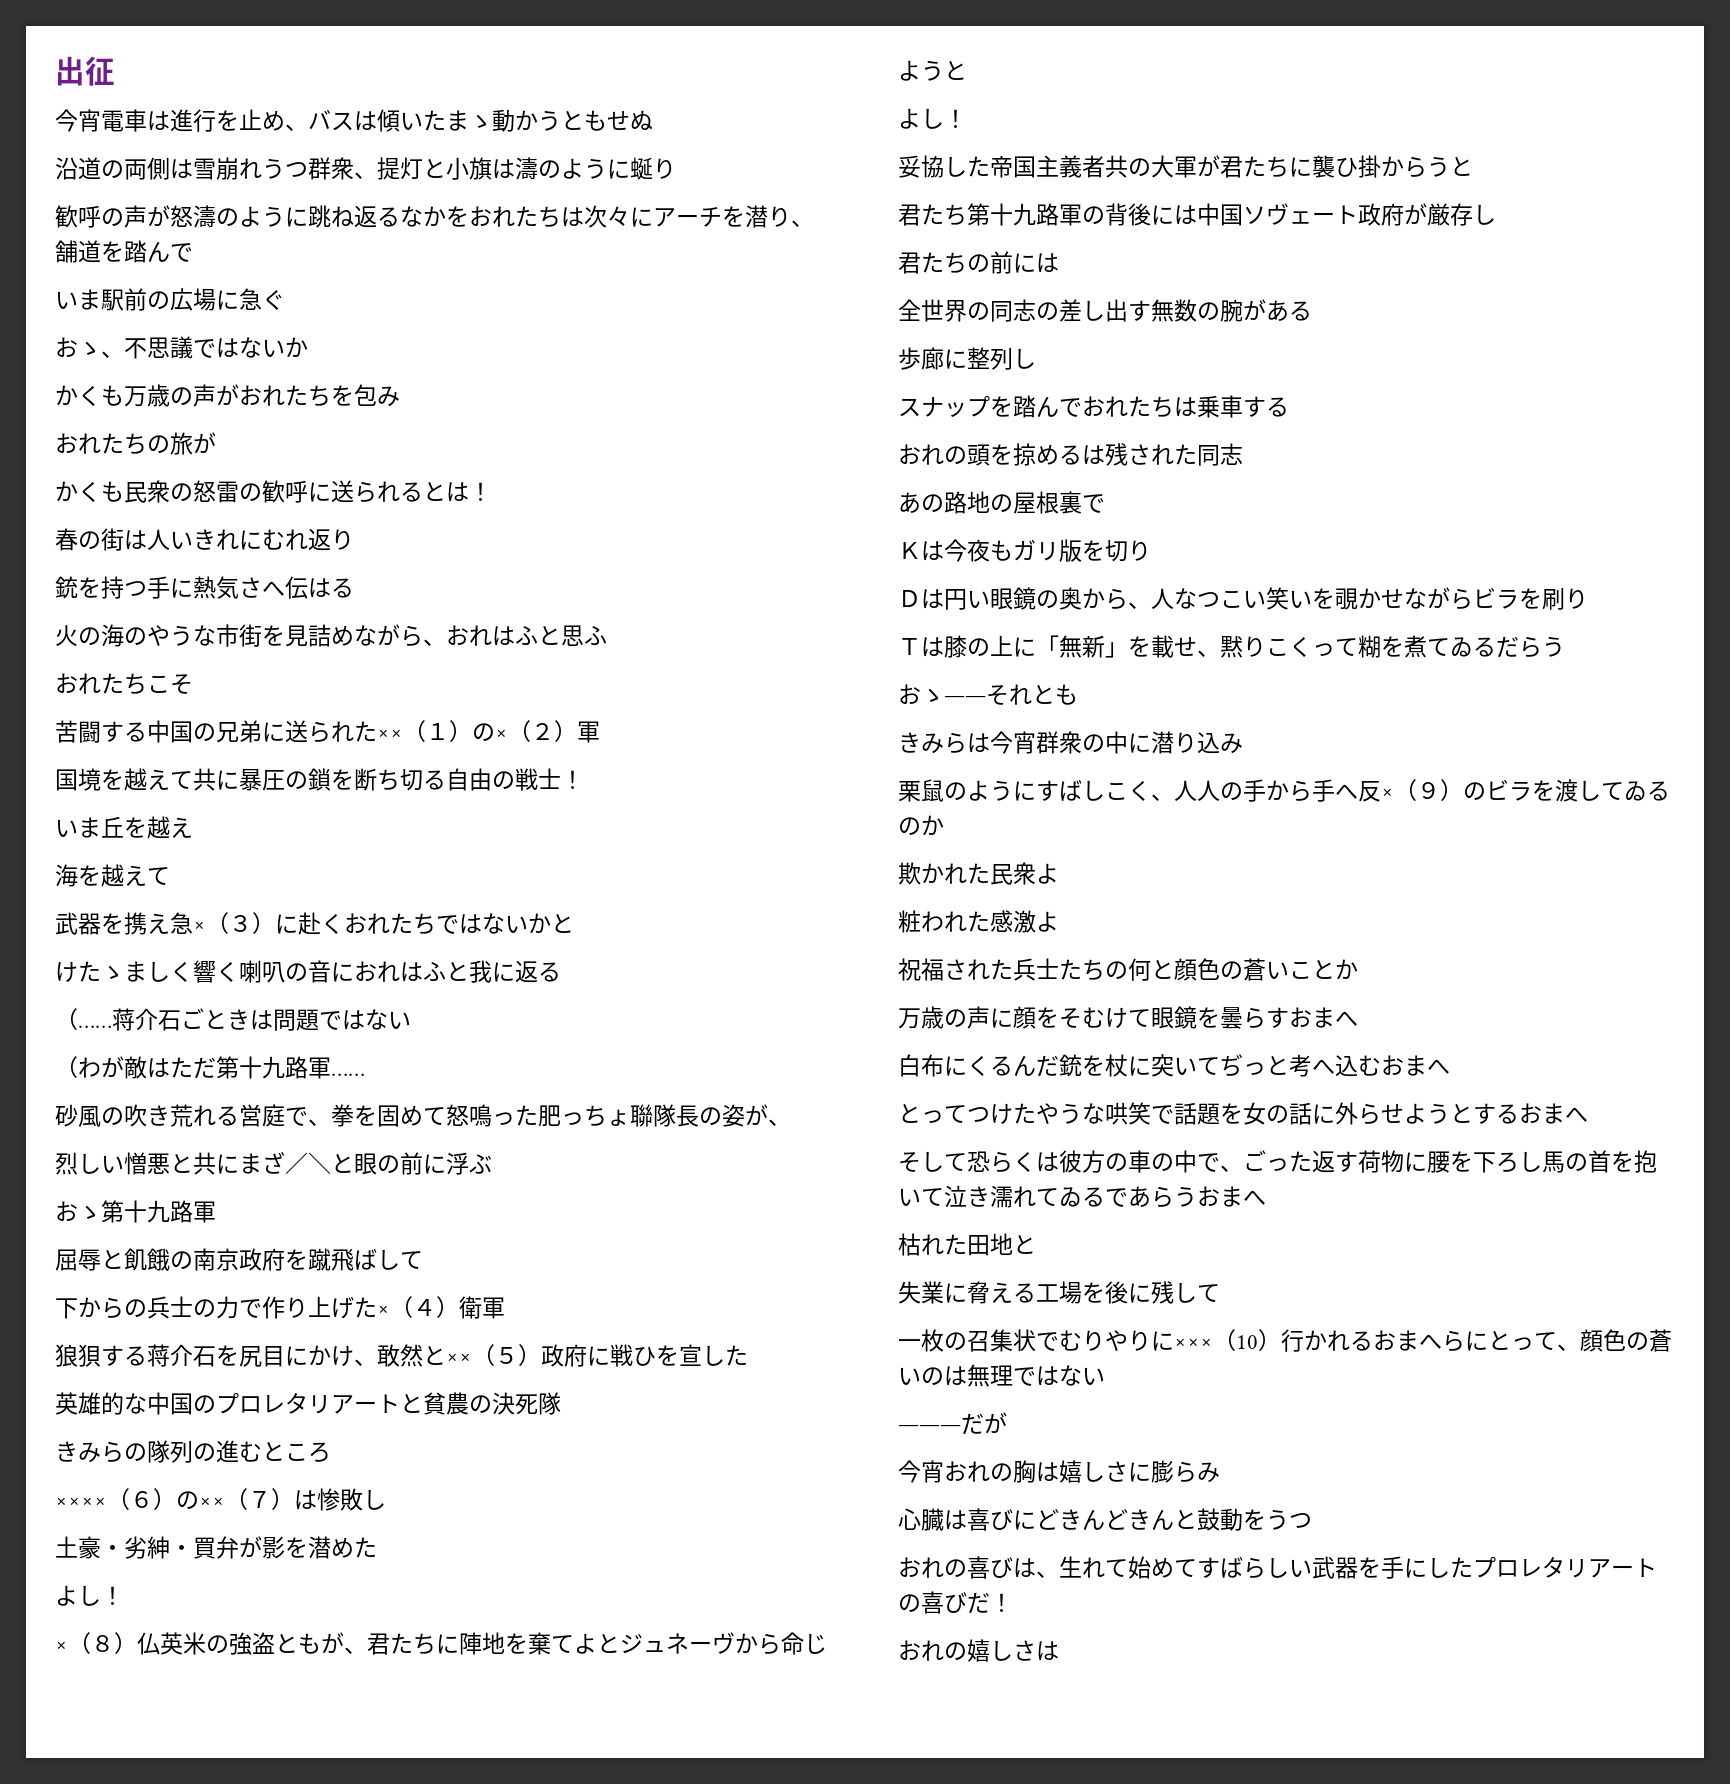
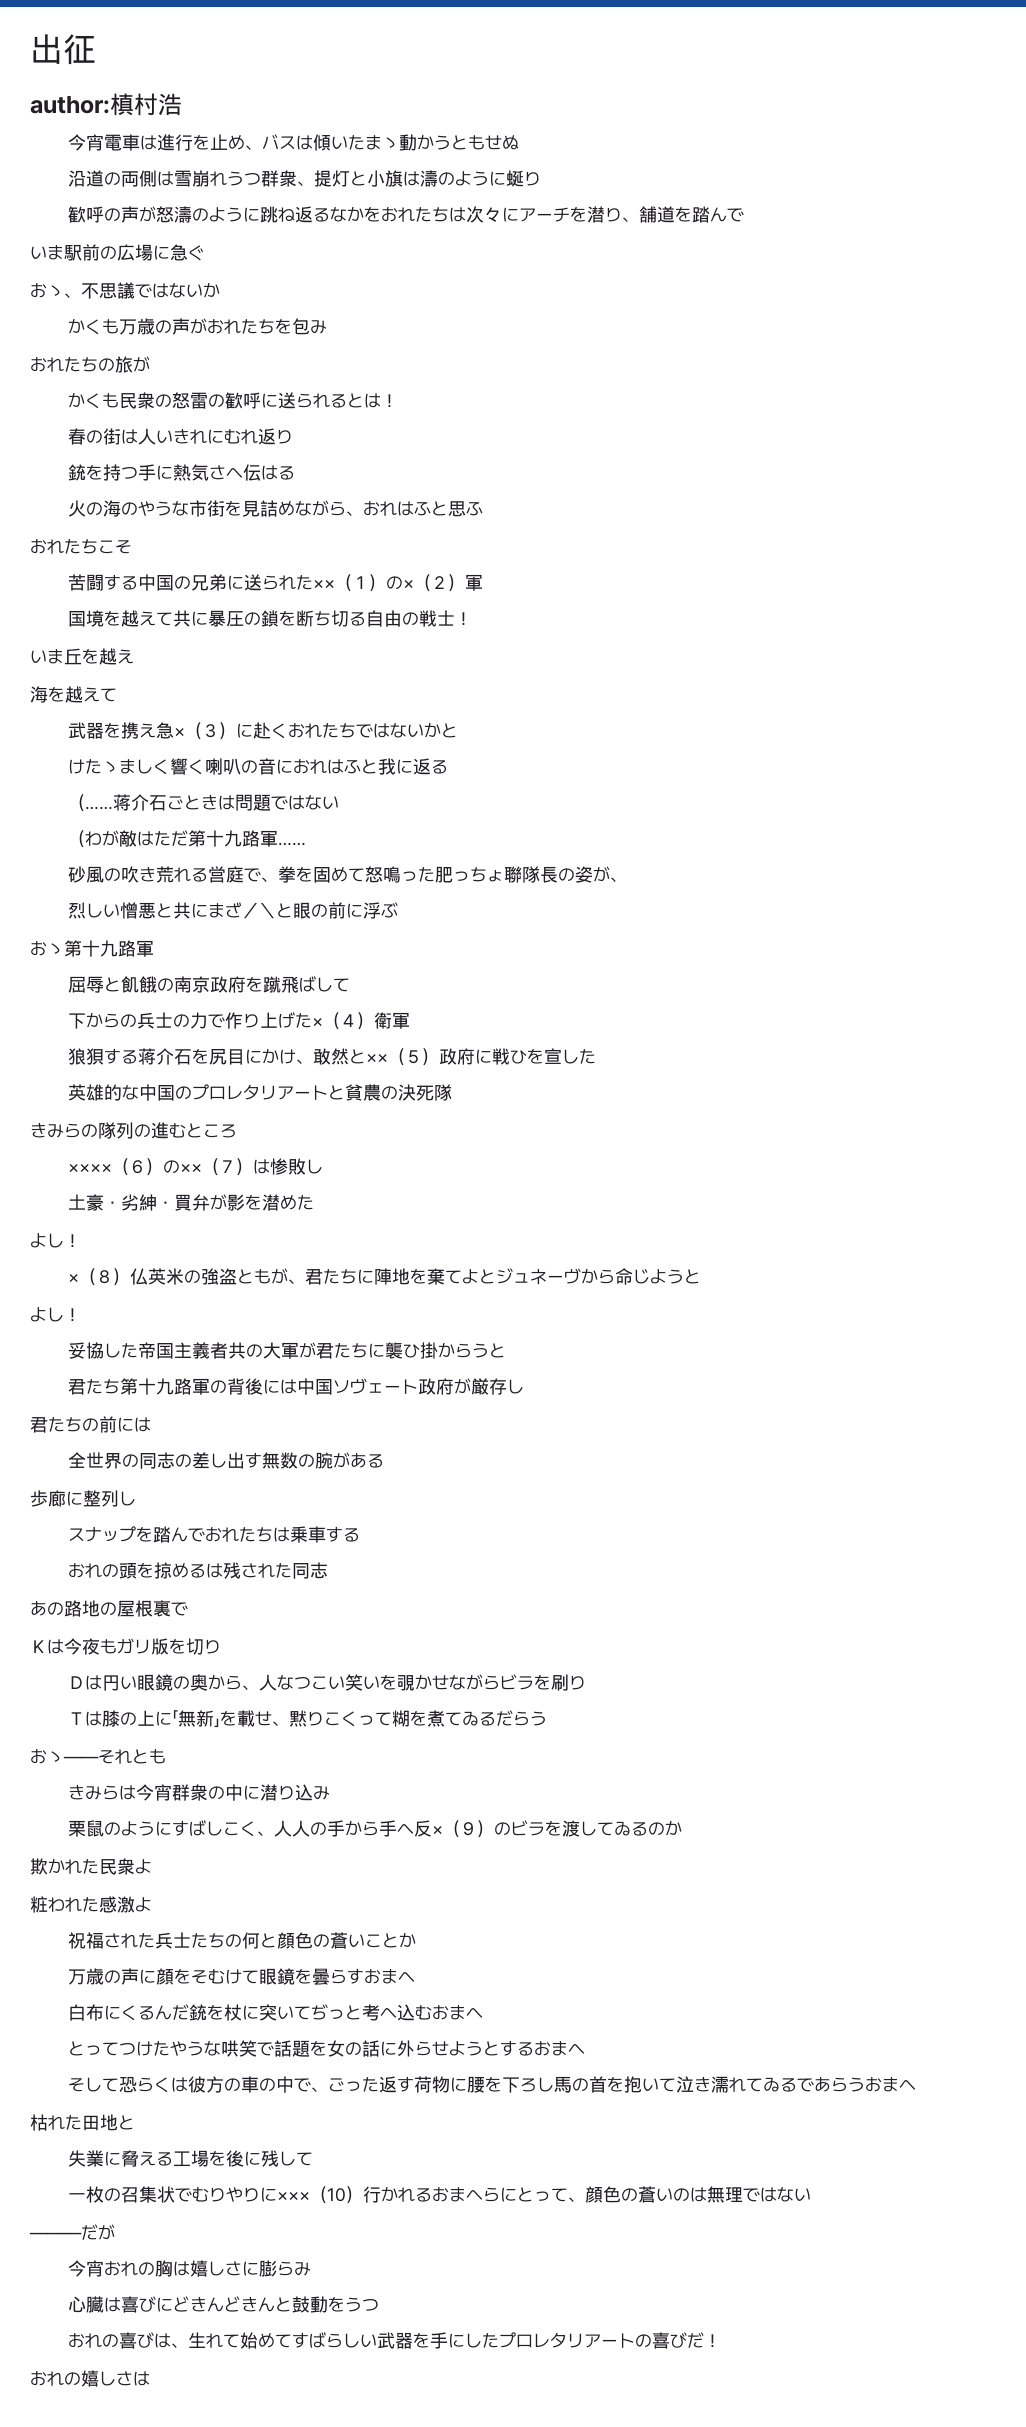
+ author:槙村浩

